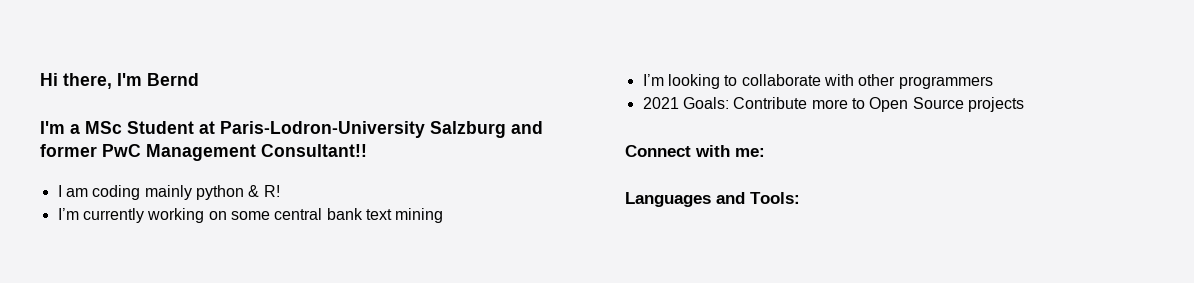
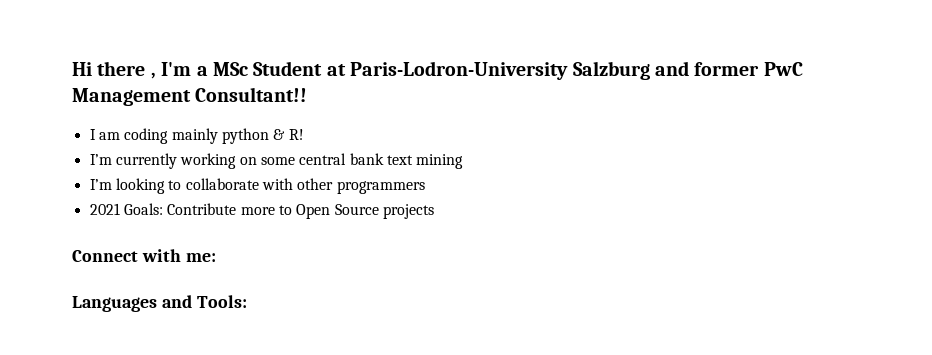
- Hi there, I'm Bernd
- I'm a MSc Student at Paris-Lodron-University Salzburg and former PwC Management Consultant!!
+ Hi there , I'm a MSc Student at Paris-Lodron-University Salzburg and former PwC Management Consultant!!

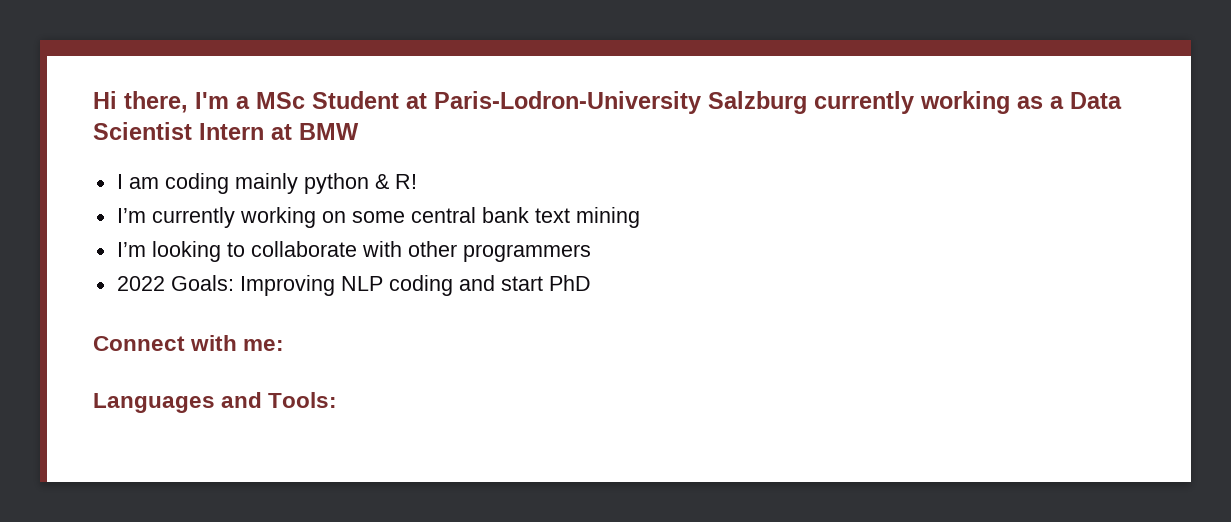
- Hi there , I'm a MSc Student at Paris-Lodron-University Salzburg and former PwC Management Consultant!!
+ Hi there, I'm a MSc Student at Paris-Lodron-University Salzburg currently working as a Data Scientist Intern at BMW
- 2021 Goals: Contribute more to Open Source projects
+ 2022 Goals: Improving NLP coding and start PhD

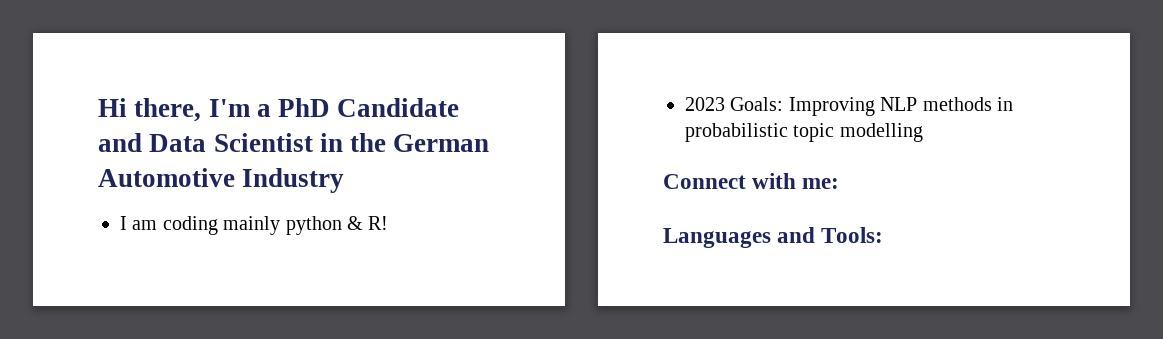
- Hi there, I'm a MSc Student at Paris-Lodron-University Salzburg currently working as a Data Scientist Intern at BMW
+ Hi there, I'm a PhD Candidate and Data Scientist in the German Automotive Industry
- I’m currently working on some central bank text mining
- I’m looking to collaborate with other programmers
- 2022 Goals: Improving NLP coding and start PhD
+ 2023 Goals: Improving NLP methods in probabilistic topic modelling

